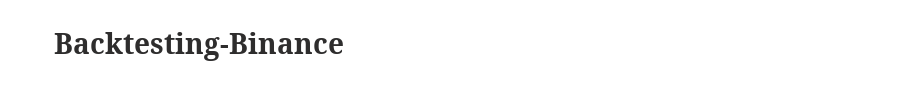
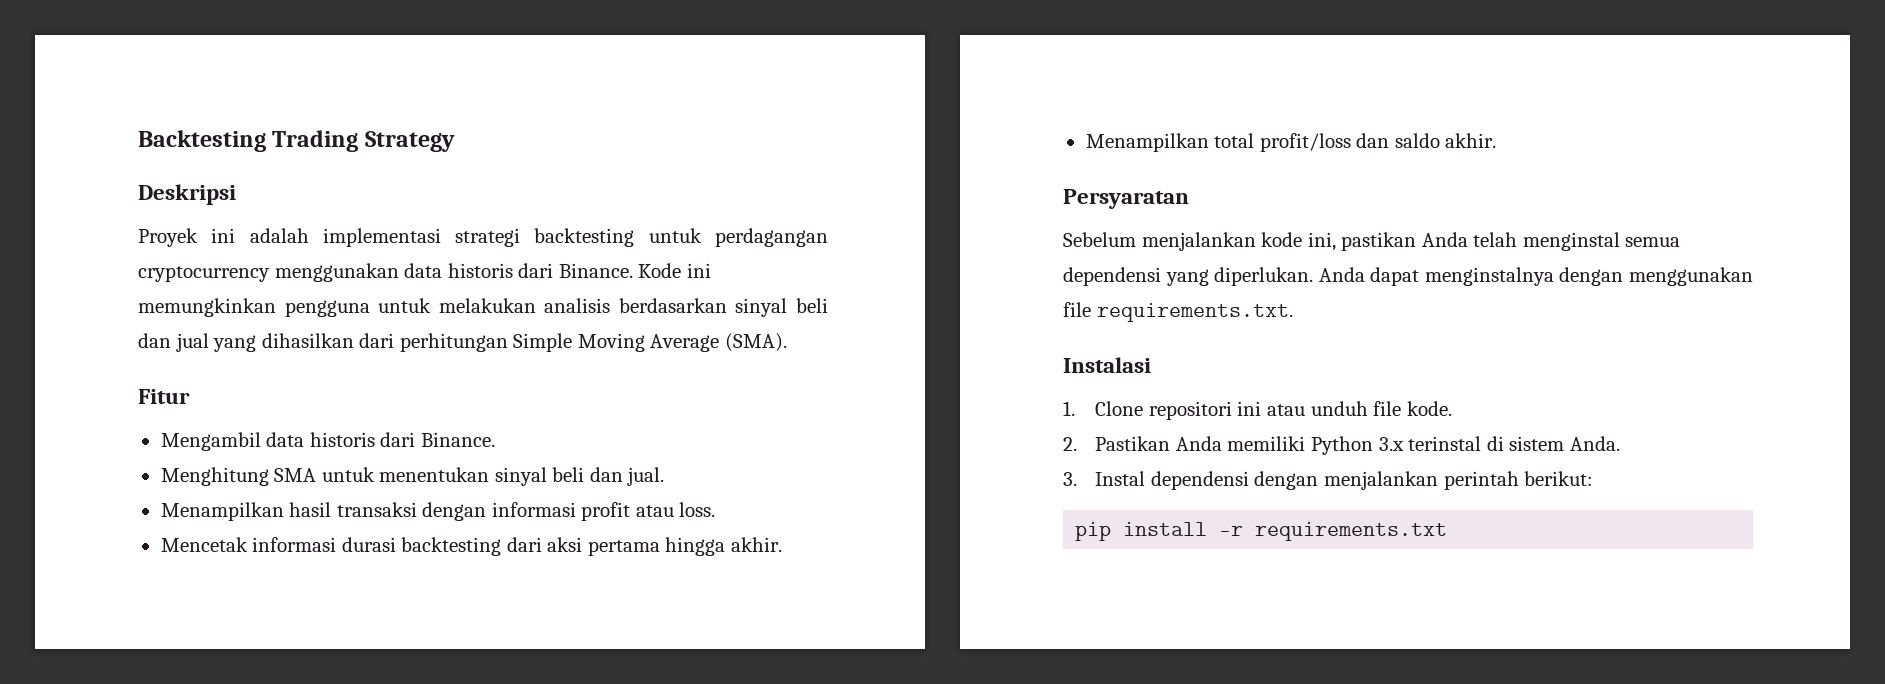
- Backtesting-Binance
+ Backtesting Trading Strategy
+ Deskripsi
+ Proyek ini adalah implementasi strategi backtesting untuk perdagangan cryptocurrency menggunakan data historis dari Binance. Kode ini memungkinkan pengguna untuk melakukan analisis berdasarkan sinyal beli dan jual yang dihasilkan dari perhitungan Simple Moving Average (SMA).
+ Fitur
+ Mengambil data historis dari Binance.
+ Menghitung SMA untuk menentukan sinyal beli dan jual.
+ Menampilkan hasil transaksi dengan informasi profit atau loss.
+ Mencetak informasi durasi backtesting dari aksi pertama hingga akhir.
+ Menampilkan total profit/loss dan saldo akhir.
+ Persyaratan
+ Sebelum menjalankan kode ini, pastikan Anda telah menginstal semua dependensi yang diperlukan. Anda dapat menginstalnya dengan menggunakan file requirements.txt.
+ Instalasi
+ 1. Clone repositori ini atau unduh file kode.
+ 2. Pastikan Anda memiliki Python 3.x terinstal di sistem Anda.
+ 3. Instal dependensi dengan menjalankan perintah berikut:
+ pip install -r requirements.txt

